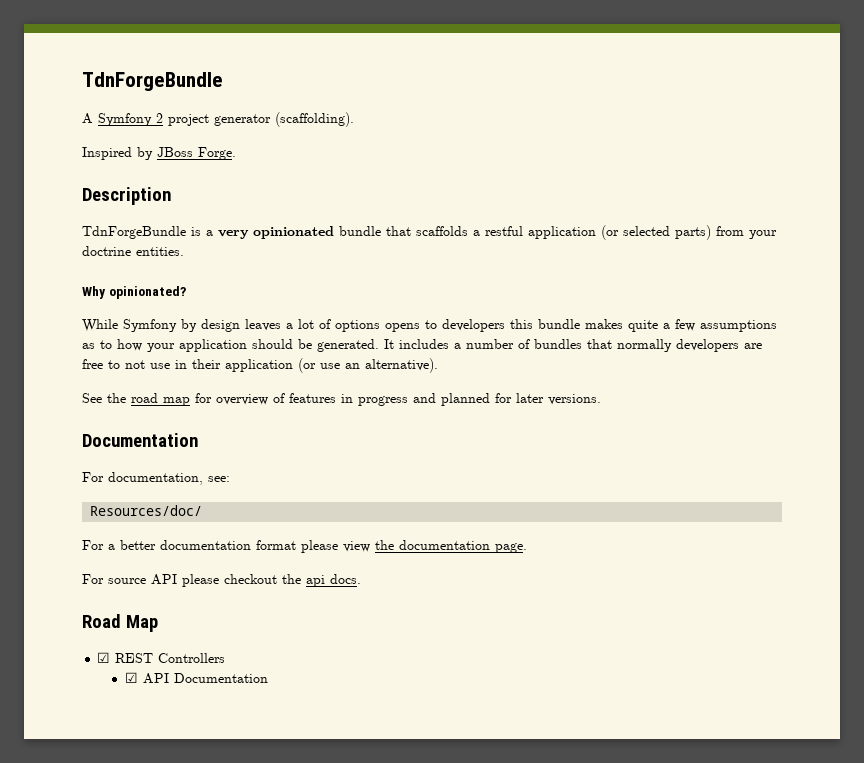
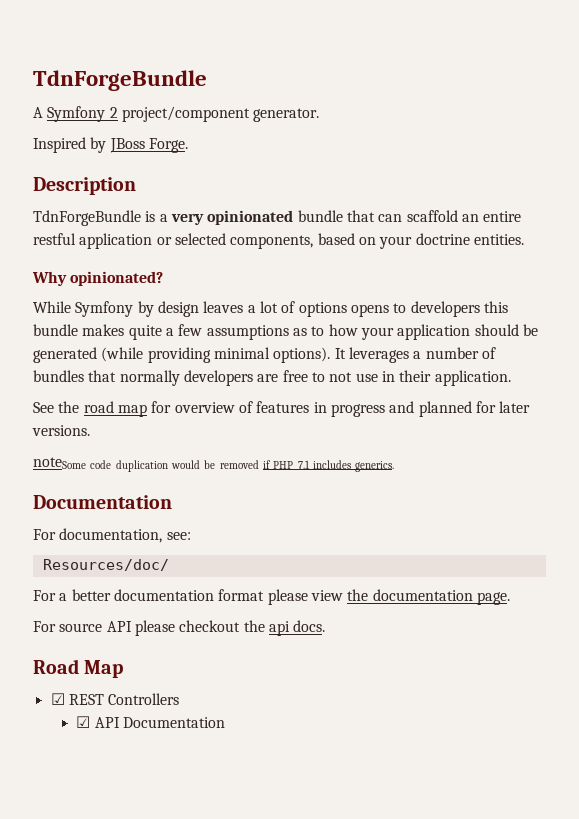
- A Symfony 2 project generator (scaffolding).
+ A Symfony 2 project/component generator.
- TdnForgeBundle is a very opinionated bundle that scaffolds a restful application (or selected parts) from your doctrine entities.
+ TdnForgeBundle is a very opinionated bundle that can scaffold an entire restful application or selected components, based on your doctrine entities.
- While Symfony by design leaves a lot of options opens to developers this bundle makes quite a few assumptions as to how your application should be generated. It includes a number of bundles that normally developers are free to not use in their application (or use an alternative).
+ While Symfony by design leaves a lot of options opens to developers this bundle makes quite a few assumptions as to how your application should be generated (while providing minimal options). It leverages a number of bundles that normally developers are free to not use in their application.
+ noteSome code duplication would be removed if PHP 7.1 includes generics.

